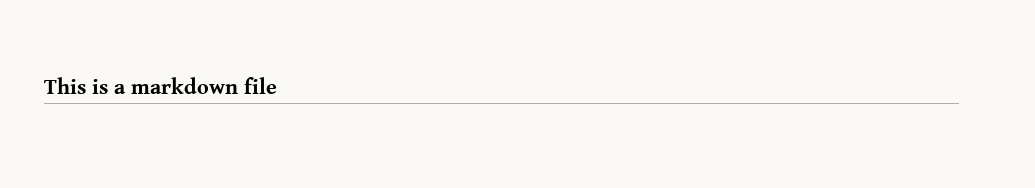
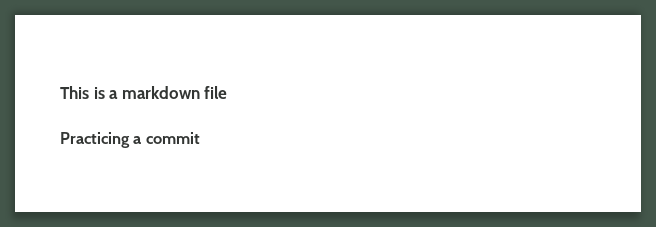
+ Practicing a commit

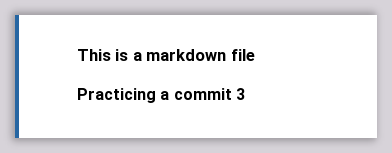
- Practicing a commit
+ Practicing a commit 3

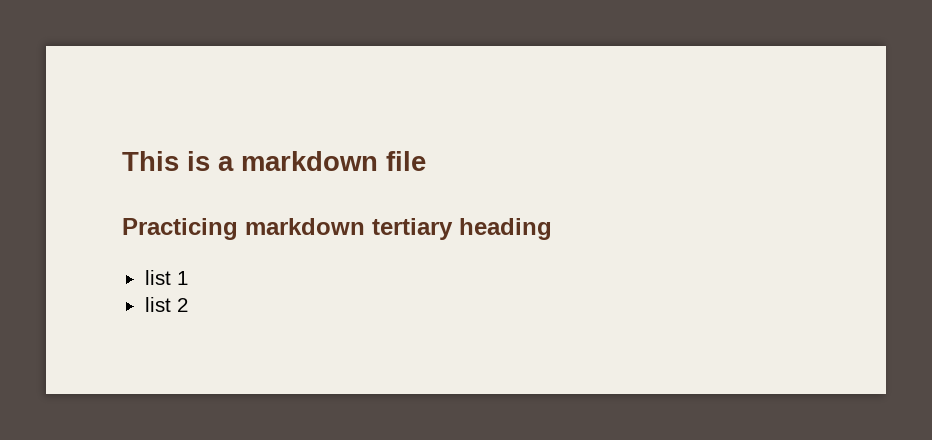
- Practicing a commit 3
+ Practicing markdown tertiary heading
+ list 1
+ list 2

